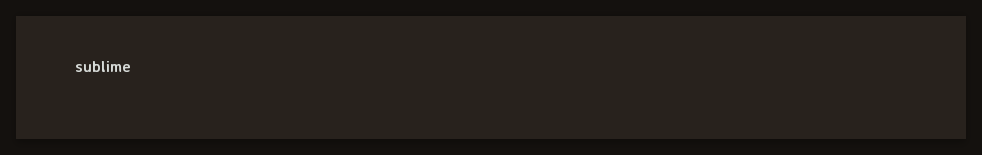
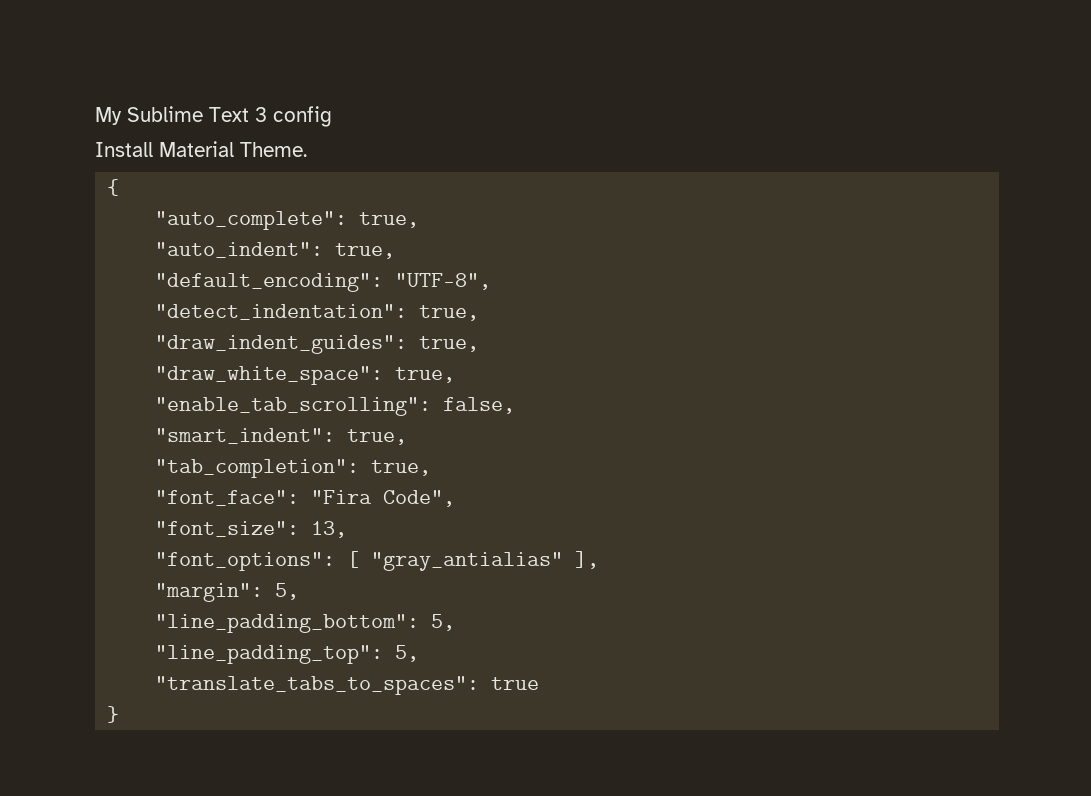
- sublime
+ My Sublime Text 3 config
+ Install Material Theme.
+ {
+ "auto_complete": true,
+ "auto_indent": true,
+ "default_encoding": "UTF-8",
+ "detect_indentation": true,
+ "draw_indent_guides": true,
+ "draw_white_space": true,
+ "enable_tab_scrolling": false,
+ "smart_indent": true,
+ "tab_completion": true,
+ "font_face": "Fira Code",
+ "font_size": 13,
+ "font_options": [ "gray_antialias" ],
+ "margin": 5,
+ "line_padding_bottom": 5,
+ "line_padding_top": 5,
+ "translate_tabs_to_spaces": true
+ }

